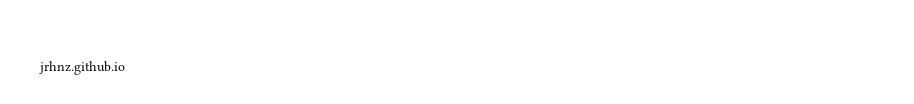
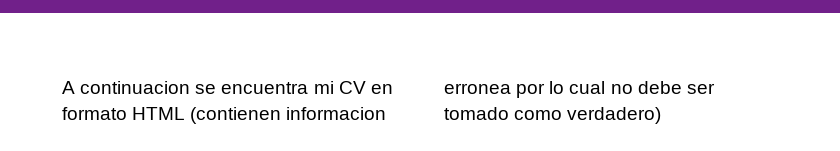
- jrhnz.github.io
+ A continuacion se encuentra mi CV en formato HTML (contienen informacion erronea por lo cual no debe ser tomado como verdadero)

